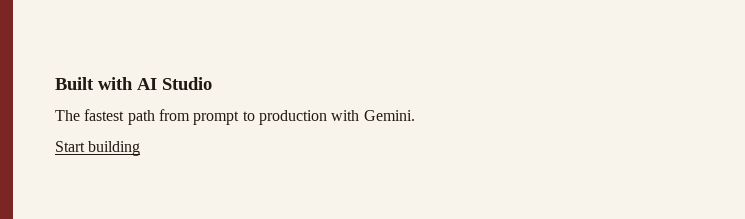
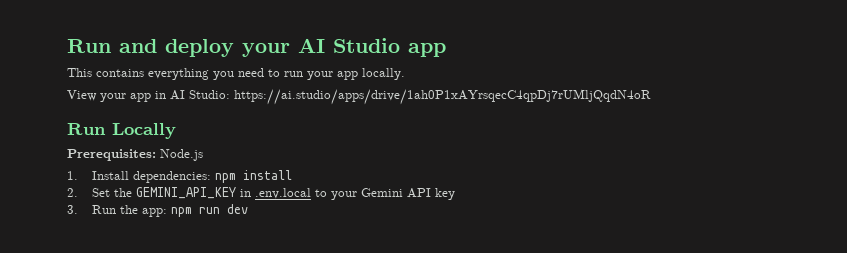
- Built with AI Studio
- The fastest path from prompt to production with Gemini.
- Start building
+ Run and deploy your AI Studio app
+ This contains everything you need to run your app locally.
+ View your app in AI Studio: https://ai.studio/apps/drive/1ah0P1xAYrsqecC4qpDj7rUMljQqdN4oR
+ Run Locally
+ Prerequisites: Node.js
+ 1. Install dependencies: npm install
+ 2. Set the GEMINI_API_KEY in .env.local to your Gemini API key
+ 3. Run the app: npm run dev

